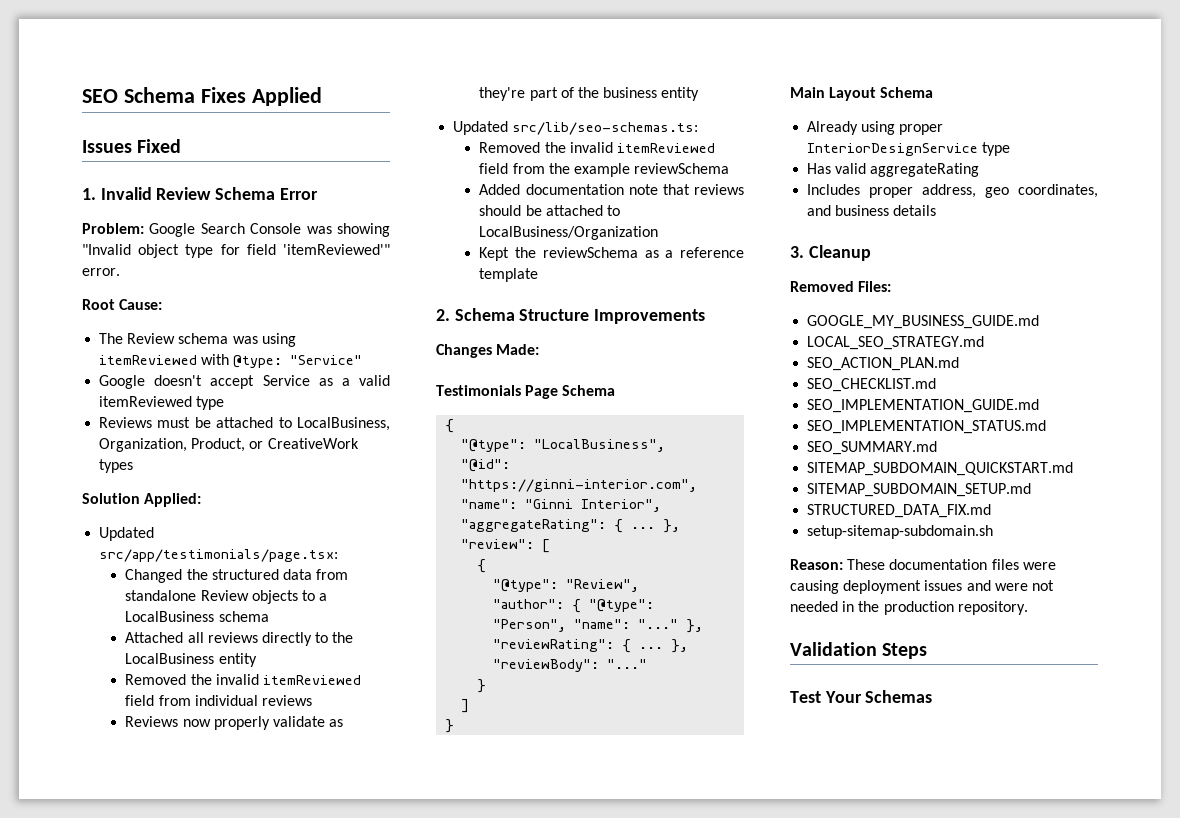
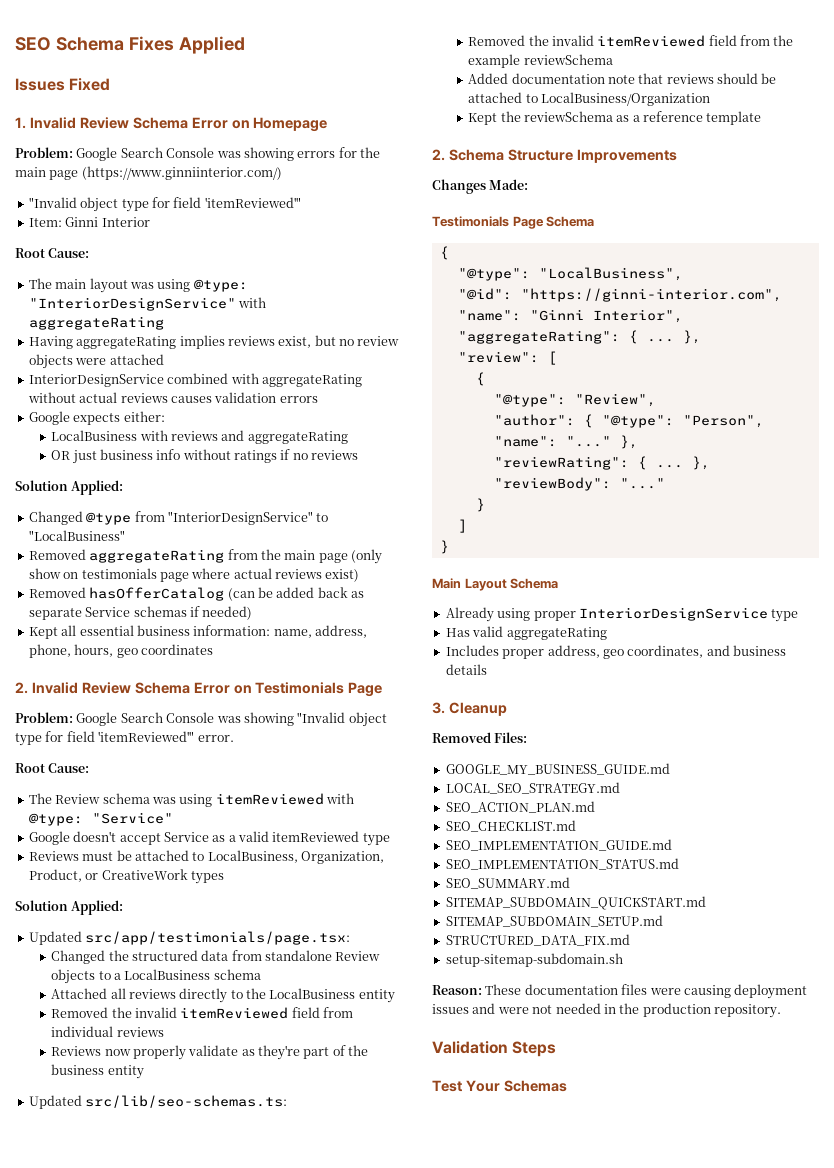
- 1. Invalid Review Schema Error
+ 1. Invalid Review Schema Error on Homepage
+ Problem: Google Search Console was showing errors for the main page (https://www.ginniinterior.com/)
+ "Invalid object type for field 'itemReviewed'"
+ Item: Ginni Interior
+ Root Cause:
+ The main layout was using @type: "InteriorDesignService" with aggregateRating
+ Having aggregateRating implies reviews exist, but no review objects were attached
+ InteriorDesignService combined with aggregateRating without actual reviews causes validation errors
+ Google expects either:
+ LocalBusiness with reviews and aggregateRating
+ OR just business info without ratings if no reviews
+ Solution Applied:
+ Changed @type from "InteriorDesignService" to "LocalBusiness"
+ Removed aggregateRating from the main page (only show on testimonials page where actual reviews exist)
+ Removed hasOfferCatalog (can be added back as separate Service schemas if needed)
+ Kept all essential business information: name, address, phone, hours, geo coordinates
+ 2. Invalid Review Schema Error on Testimonials Page

